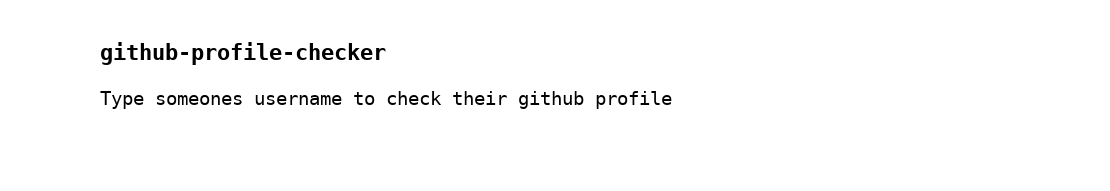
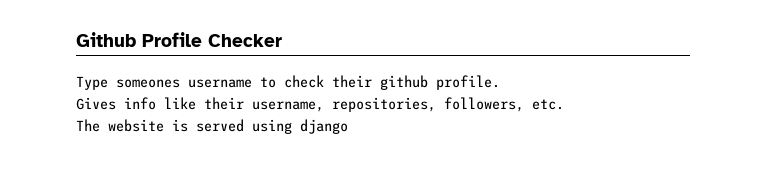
- github-profile-checker
+ Github Profile Checker
- Type someones username to check their github profile
+ Type someones username to check their github profile.
+ Gives info like their username, repositories, followers, etc.
+ The website is served using django

